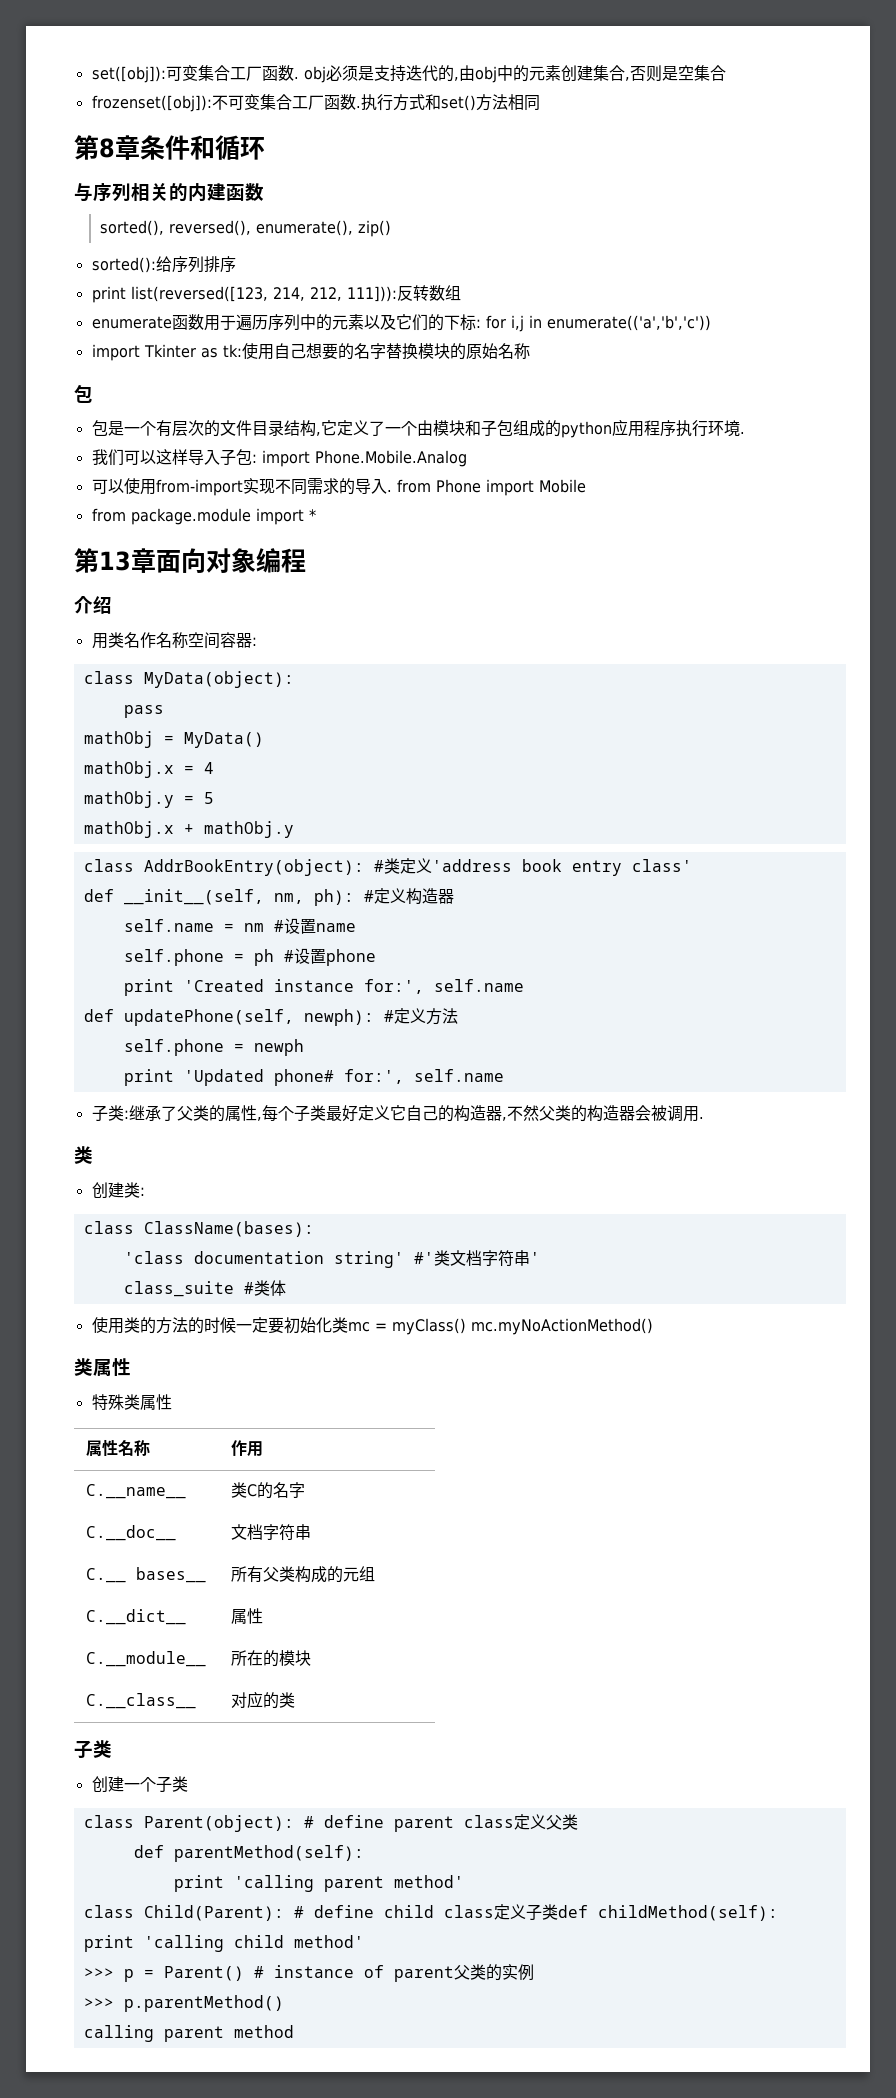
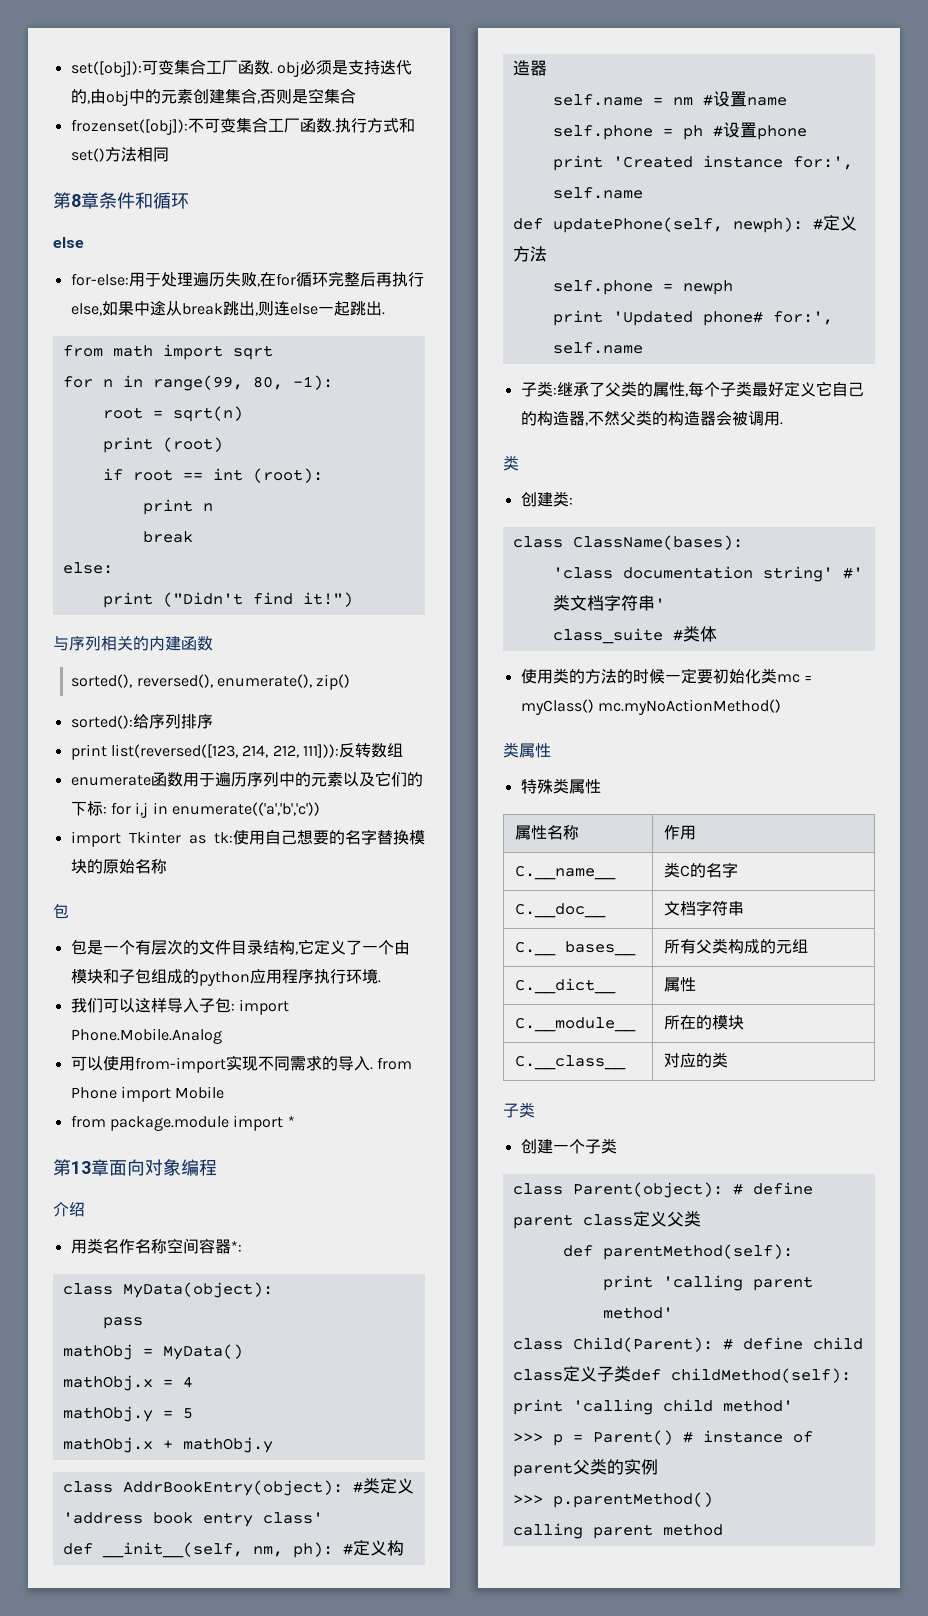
  第8章条件和循环
+ else
+ for-else:用于处理遍历失败,在for循环完整后再执行else,如果中途从break跳出,则连else一起跳出.
+ from math import sqrt
+ for n in range(99, 80, -1):
+ root = sqrt(n)
+ print (root)
+ if root == int (root):
+ print n
+ break
+ else:
+ print ("Didn't find it!")
- 用类名作名称空间容器:
+ 用类名作名称空间容器*:

